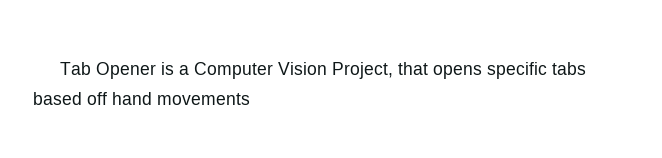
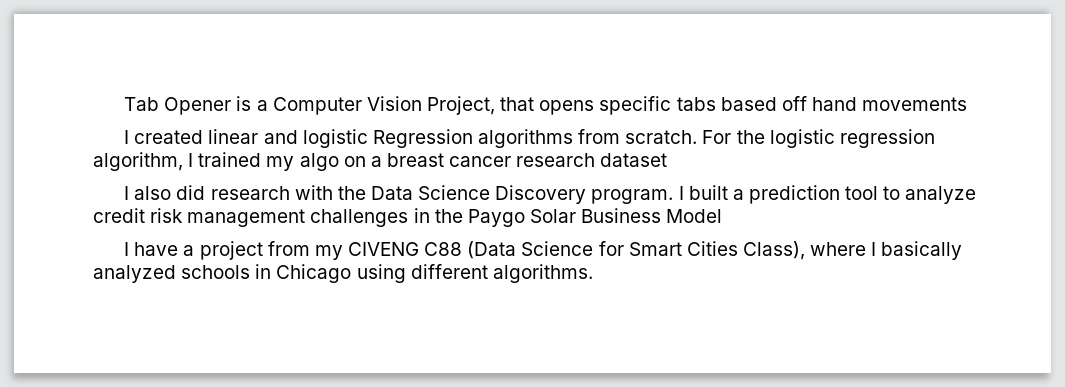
+ I created linear and logistic Regression algorithms from scratch. For the logistic regression algorithm, I trained my algo on a breast cancer research dataset
+ I also did research with the Data Science Discovery program. I built a prediction tool to analyze credit risk management challenges in the Paygo Solar Business Model
+ I have a project from my CIVENG C88 (Data Science for Smart Cities Class), where I basically analyzed schools in Chicago using different algorithms.

